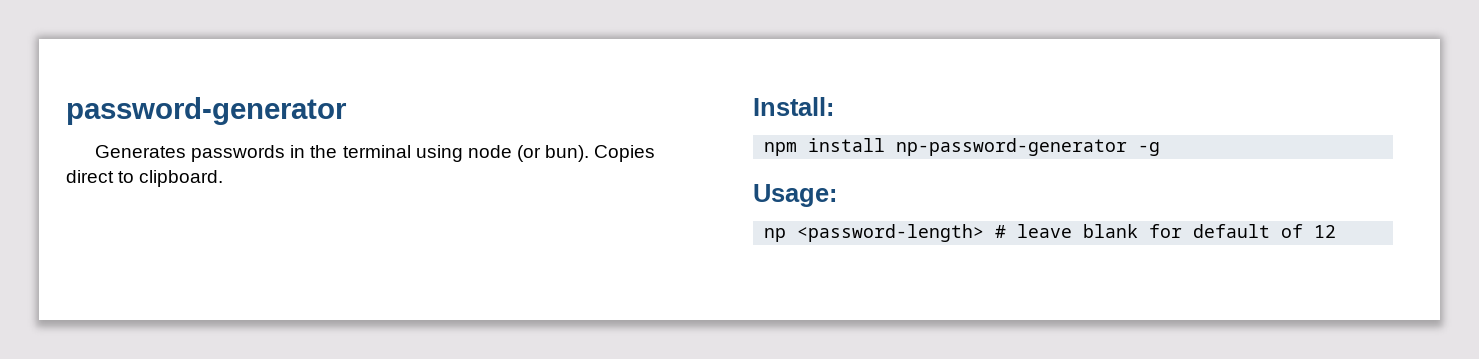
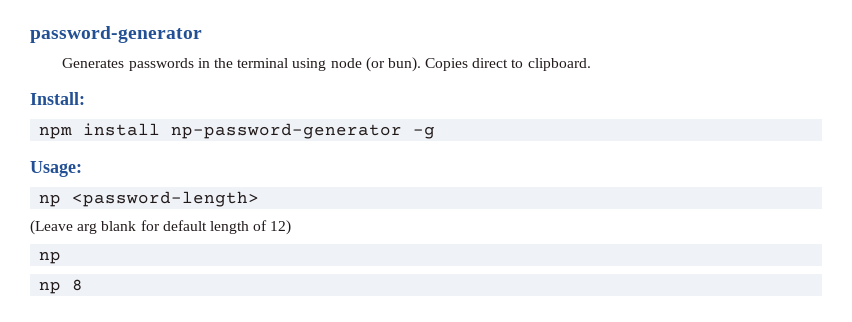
- np <password-length> # leave blank for default of 12
+ np <password-length>
+ (Leave arg blank for default length of 12)
+ np
+ np 8

